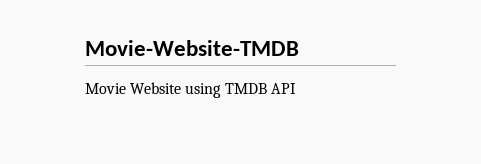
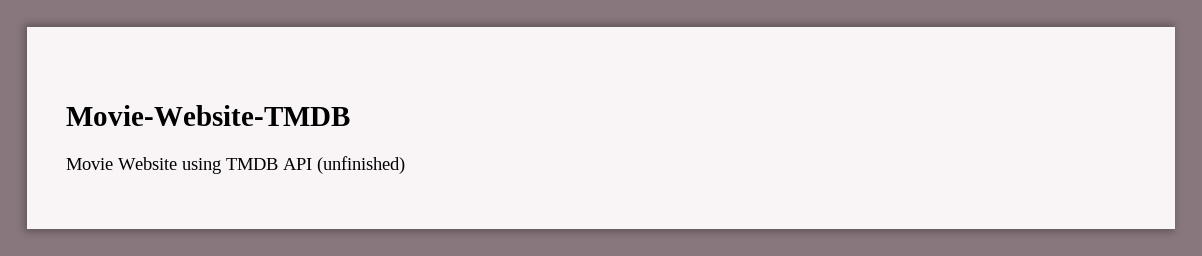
- Movie Website using TMDB API
+ Movie Website using TMDB API (unfinished)

